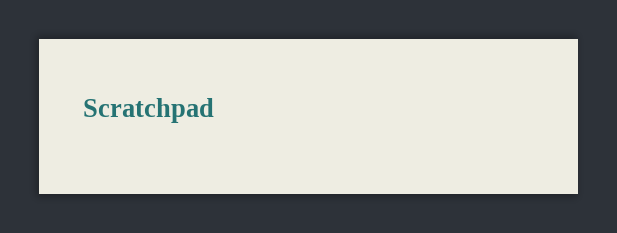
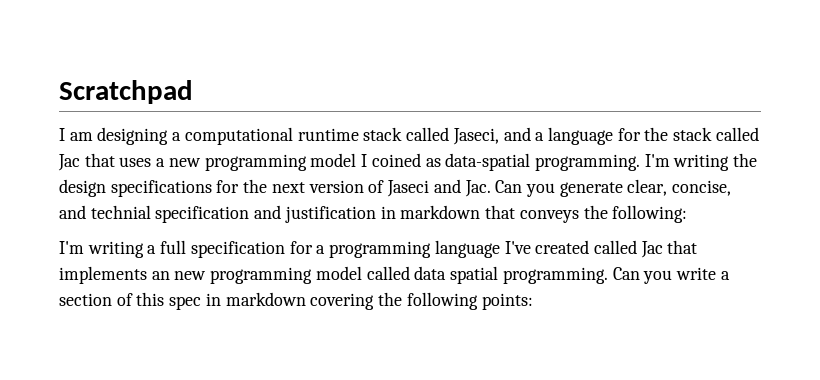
+ I am designing a computational runtime stack called Jaseci, and a language for the stack called Jac that uses a new programming model I coined as data-spatial programming. I'm writing the design specifications for the next version of Jaseci and Jac. Can you generate clear, concise, and technial specification and justification in markdown that conveys the following:
+ I'm writing a full specification for a programming language I've created called Jac that implements an new programming model called data spatial programming. Can you write a section of this spec in markdown covering the following points:

